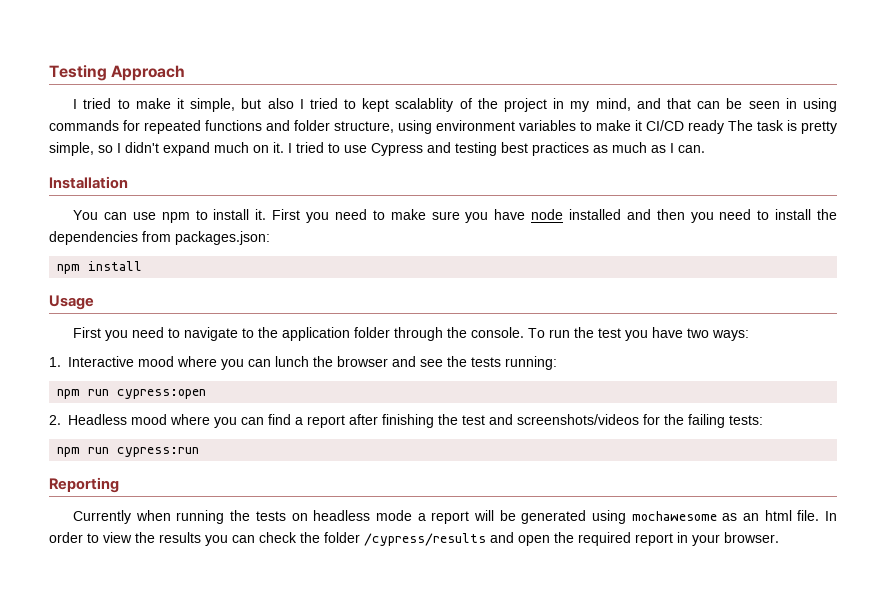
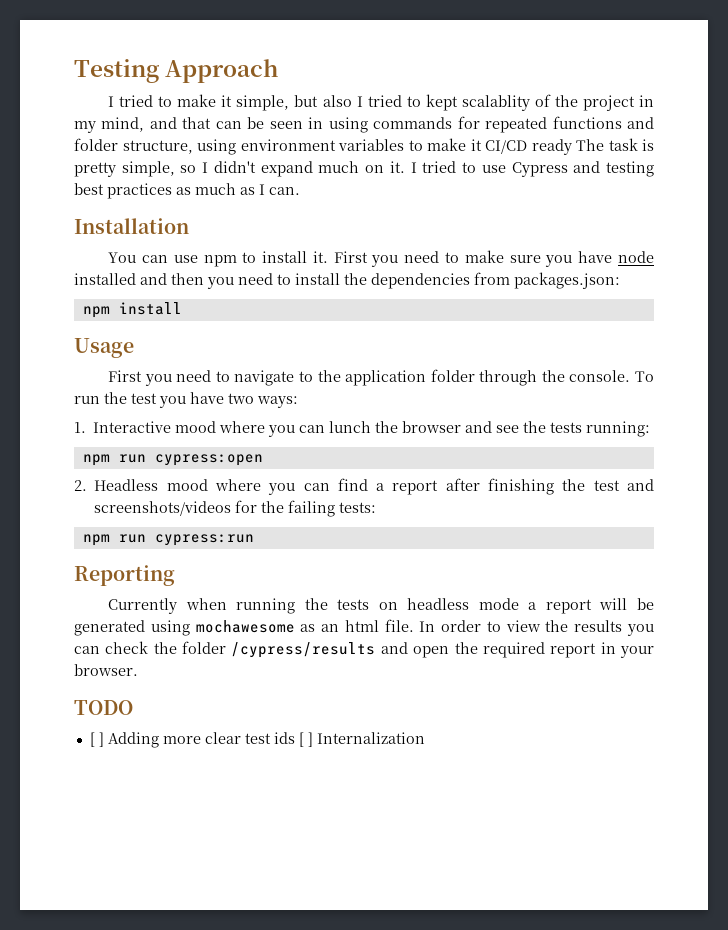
+ TODO
+ [ ] Adding more clear test ids [ ] Internalization

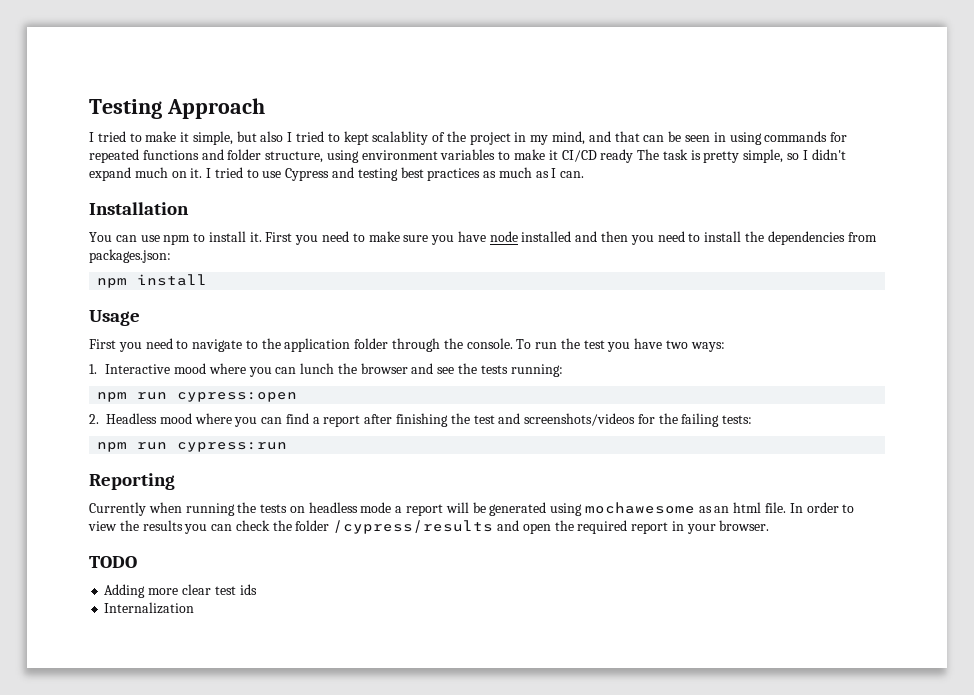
- [ ] Adding more clear test ids [ ] Internalization
+ Adding more clear test ids
+ Internalization

